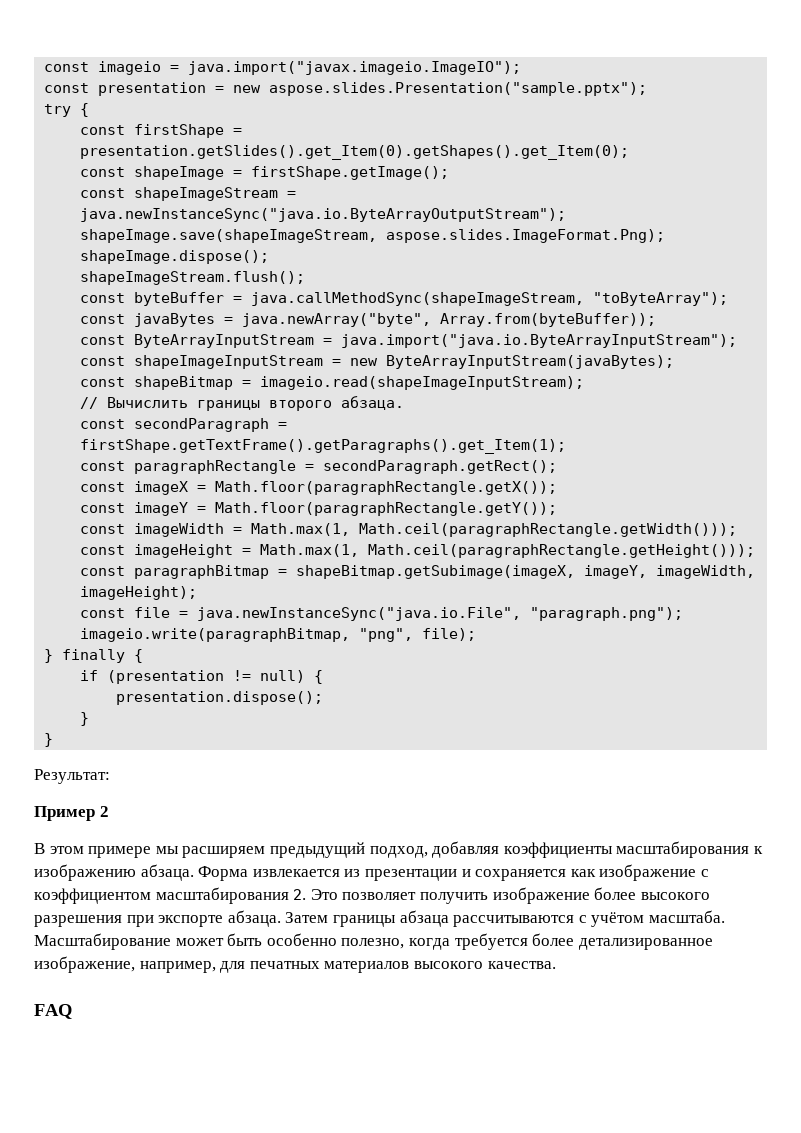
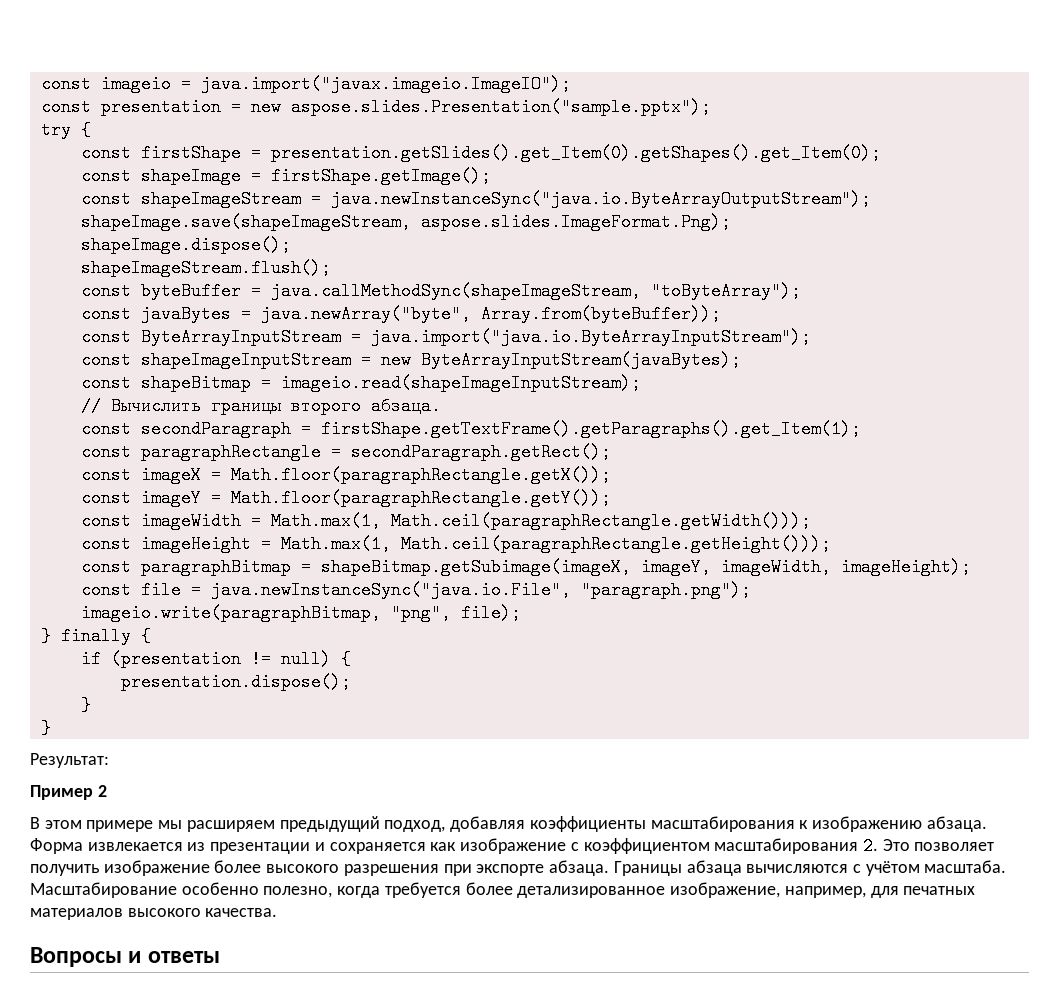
- Затем границы абзаца рассчитываются с учётом масштаба.
+ Границы абзаца вычисляются с учётом масштаба.
- Масштабирование может быть особенно полезно, когда требуется более детализированное изображение, например, для печатных материалов высокого качества.
+ Масштабирование особенно полезно, когда требуется более детализированное изображение, например, для печатных материалов высокого качества.
- FAQ
+ Вопросы и ответы

